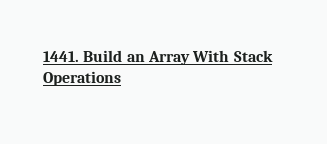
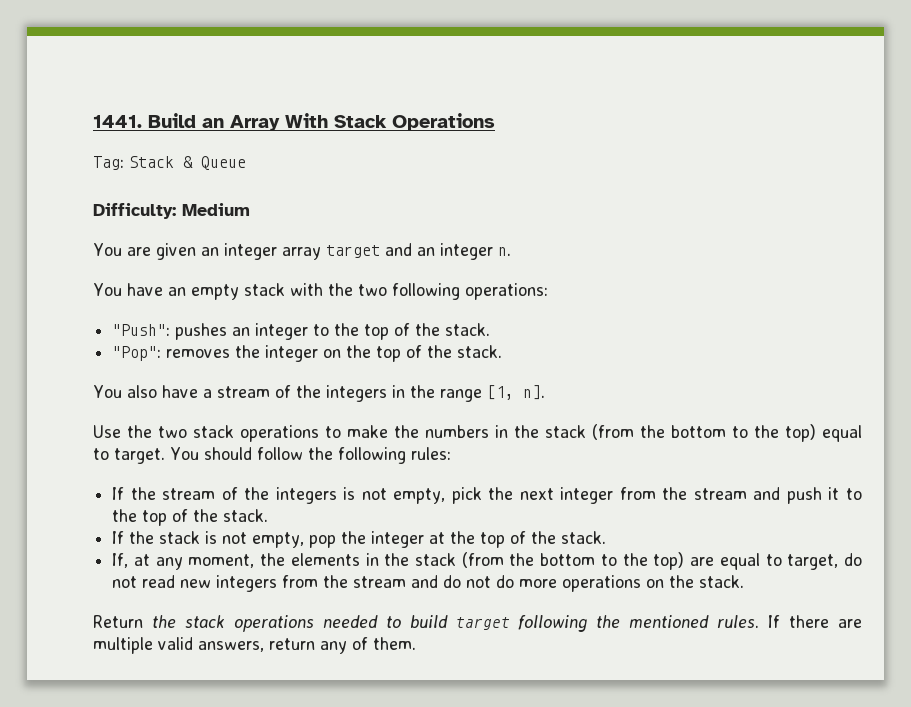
+ Tag: Stack & Queue
+ Difficulty: Medium
+ You are given an integer array target and an integer n.
+ You have an empty stack with the two following operations:
+ "Push": pushes an integer to the top of the stack.
+ "Pop": removes the integer on the top of the stack.
+ You also have a stream of the integers in the range [1, n].
+ Use the two stack operations to make the numbers in the stack (from the bottom to the top) equal to target. You should follow the following rules:
+ If the stream of the integers is not empty, pick the next integer from the stream and push it to the top of the stack.
+ If the stack is not empty, pop the integer at the top of the stack.
+ If, at any moment, the elements in the stack (from the bottom to the top) are equal to target, do not read new integers from the stream and do not do more operations on the stack.
+ Return the stack operations needed to build target following the mentioned rules. If there are multiple valid answers, return any of them.

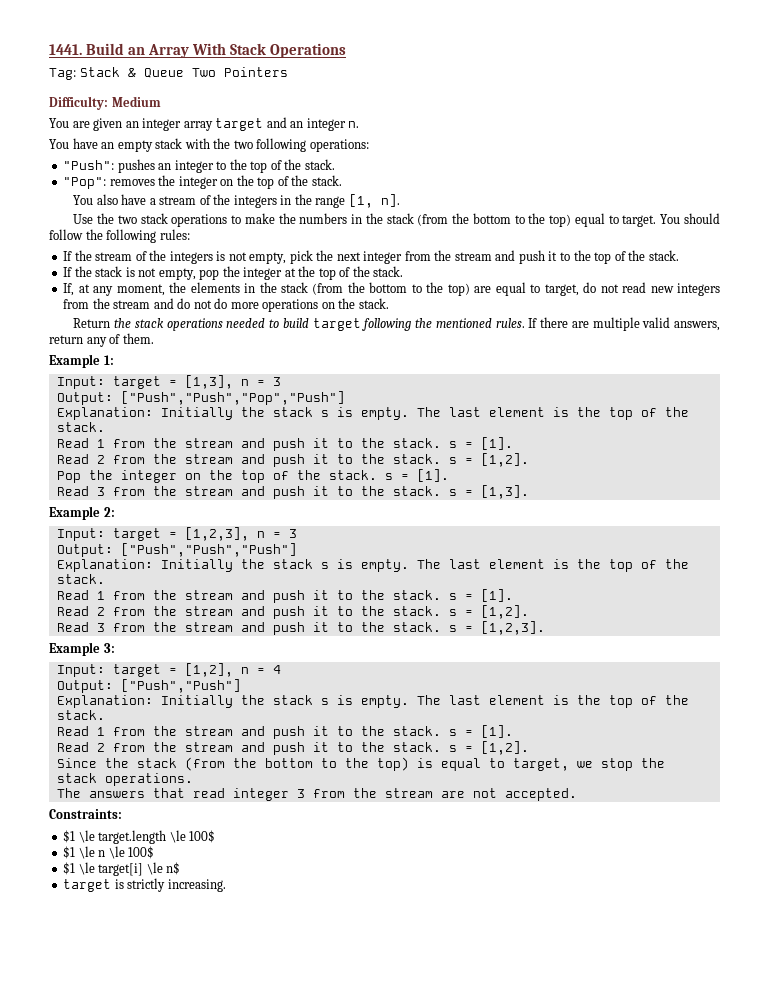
- Tag: Stack & Queue
+ Tag: Stack & Queue Two Pointers
+ Example 1:
+ Input: target = [1,3], n = 3
+ Output: ["Push","Push","Pop","Push"]
+ Explanation: Initially the stack s is empty. The last element is the top of the stack.
+ Read 1 from the stream and push it to the stack. s = [1].
+ Read 2 from the stream and push it to the stack. s = [1,2].
+ Pop the integer on the top of the stack. s = [1].
+ Read 3 from the stream and push it to the stack. s = [1,3].
+ Example 2:
+ Input: target = [1,2,3], n = 3
+ Output: ["Push","Push","Push"]
+ Explanation: Initially the stack s is empty. The last element is the top of the stack.
+ Read 1 from the stream and push it to the stack. s = [1].
+ Read 2 from the stream and push it to the stack. s = [1,2].
+ Read 3 from the stream and push it to the stack. s = [1,2,3].
+ Example 3:
+ Input: target = [1,2], n = 4
+ Output: ["Push","Push"]
+ Explanation: Initially the stack s is empty. The last element is the top of the stack.
+ Read 1 from the stream and push it to the stack. s = [1].
+ Read 2 from the stream and push it to the stack. s = [1,2].
+ Since the stack (from the bottom to the top) is equal to target, we stop the stack operations.
+ The answers that read integer 3 from the stream are not accepted.
+ Constraints:
+ $1 \le target.length \le 100$
+ $1 \le n \le 100$
+ $1 \le target[i] \le n$
+ target is strictly increasing.

